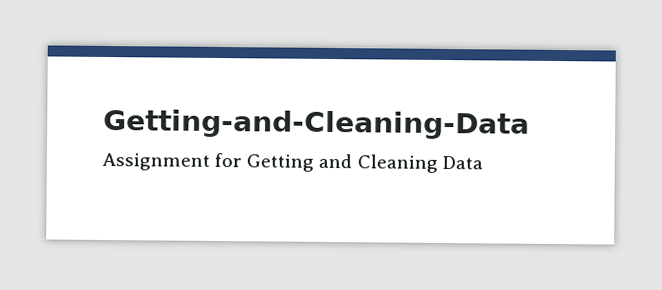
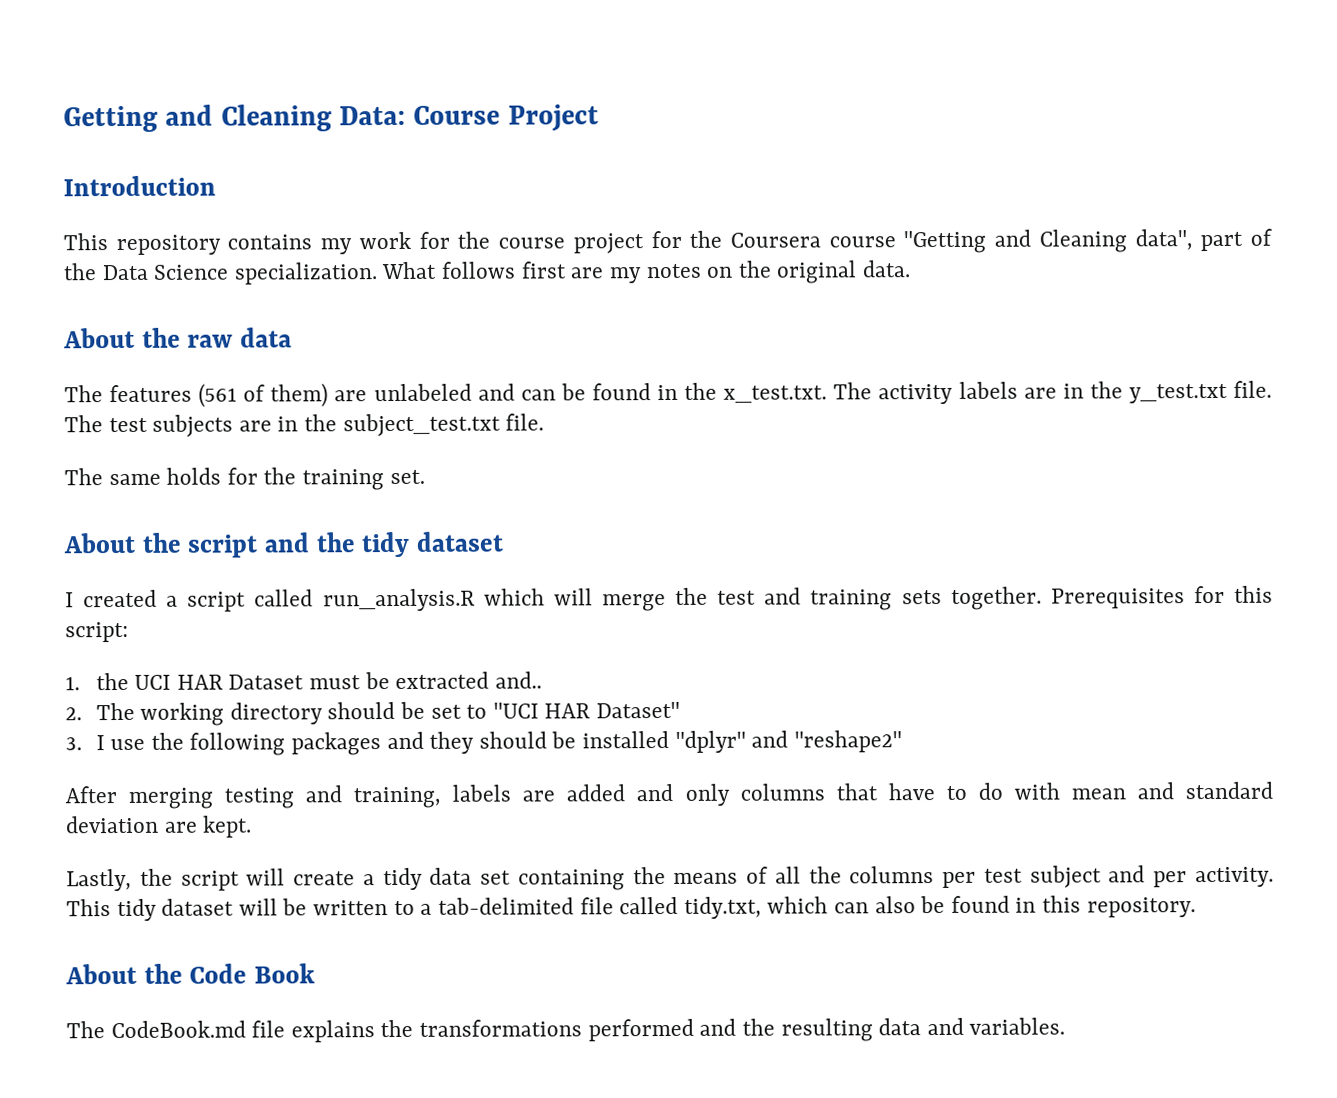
- Getting-and-Cleaning-Data
- Assignment for Getting and Cleaning Data
+ Getting and Cleaning Data: Course Project
+ Introduction
+ This repository contains my work for the course project for the Coursera course "Getting and Cleaning data", part of the Data Science specialization. What follows first are my notes on the original data.
+ About the raw data
+ The features (561 of them) are unlabeled and can be found in the x_test.txt. The activity labels are in the y_test.txt file. The test subjects are in the subject_test.txt file.
+ The same holds for the training set.
+ About the script and the tidy dataset
+ I created a script called run_analysis.R which will merge the test and training sets together. Prerequisites for this script:
+ 1. the UCI HAR Dataset must be extracted and..
+ 2. The working directory should be set to "UCI HAR Dataset"
+ 3. I use the following packages and they should be installed "dplyr" and "reshape2"
+ After merging testing and training, labels are added and only columns that have to do with mean and standard deviation are kept.
+ Lastly, the script will create a tidy data set containing the means of all the columns per test subject and per activity. This tidy dataset will be written to a tab-delimited file called tidy.txt, which can also be found in this repository.
+ About the Code Book
+ The CodeBook.md file explains the transformations performed and the resulting data and variables.

